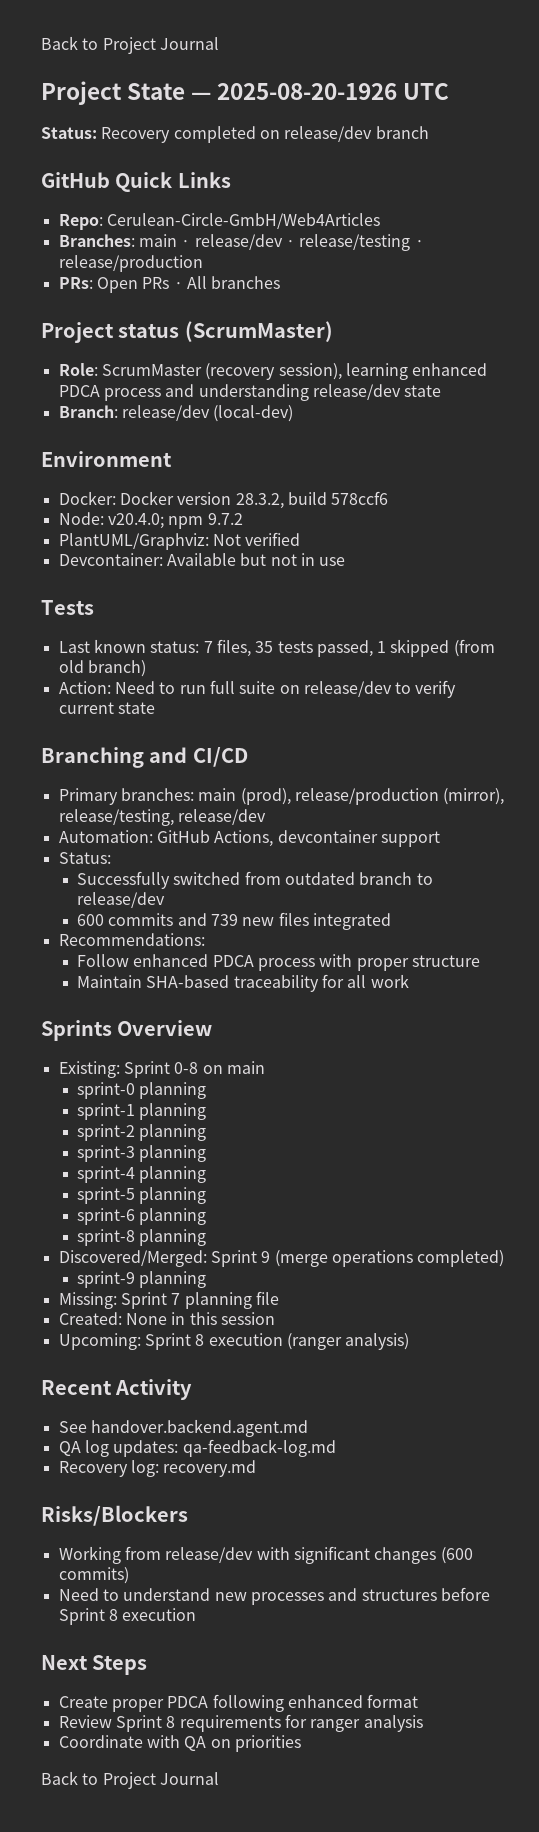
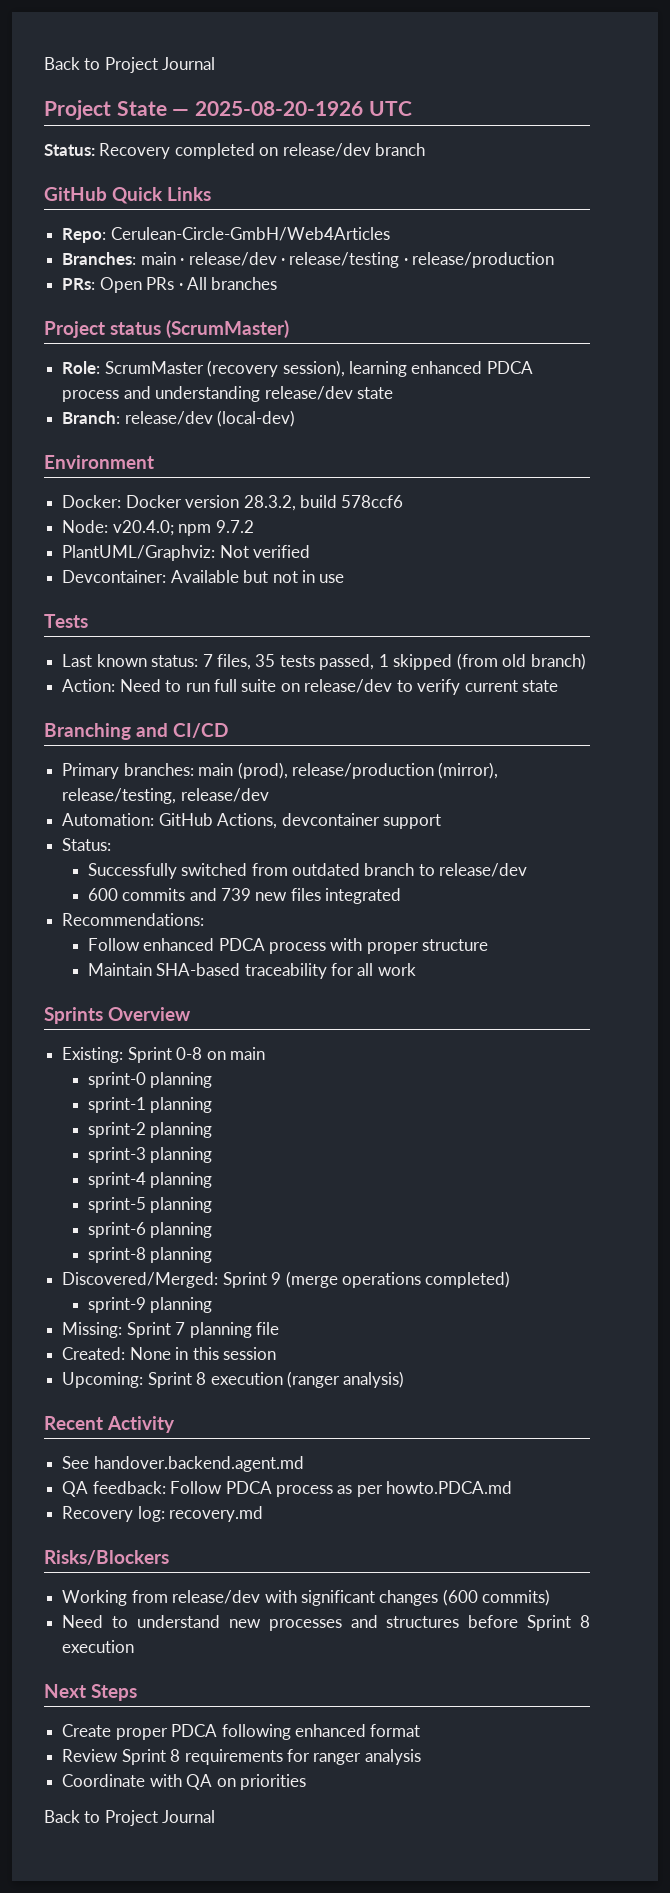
- QA log updates: qa-feedback-log.md
+ QA feedback: Follow PDCA process as per howto.PDCA.md

